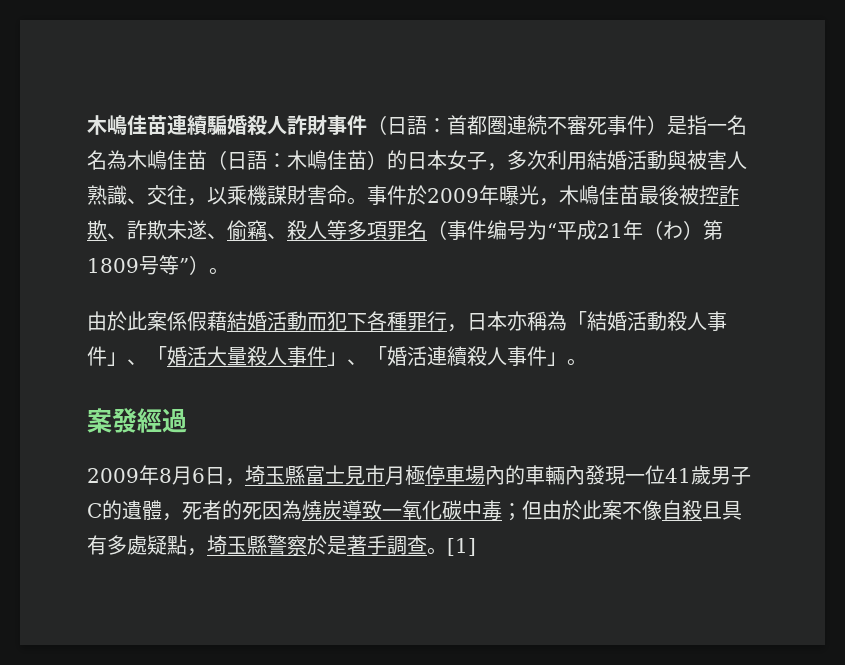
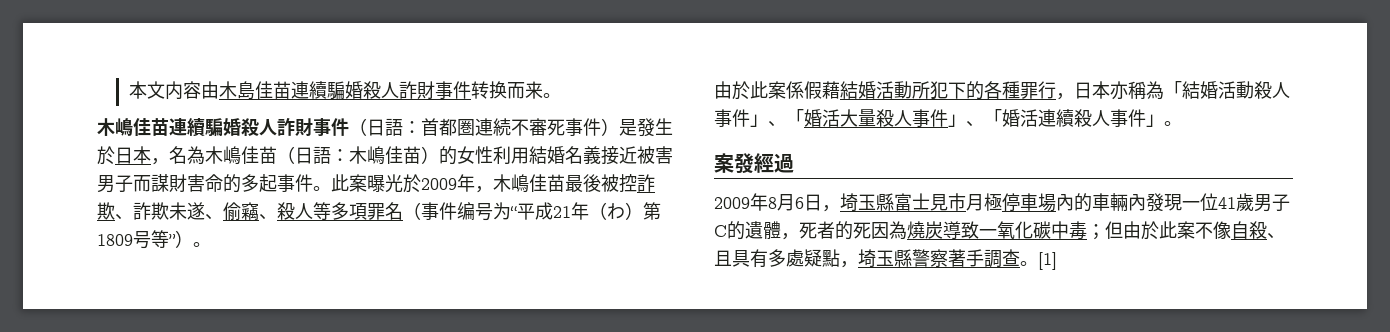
+ 本文内容由木島佳苗連續騙婚殺人詐財事件转换而来。
- 木嶋佳苗連續騙婚殺人詐財事件（日語：首都圏連続不審死事件）是指一名名為木嶋佳苗（日語：木嶋佳苗）的日本女子，多次利用結婚活動與被害人熟識、交往，以乘機謀財害命。事件於2009年曝光，木嶋佳苗最後被控詐欺、詐欺未遂、偷竊、殺人等多項罪名（事件编号为“平成21年（わ）第1809号等”）。
+ 木嶋佳苗連續騙婚殺人詐財事件（日語：首都圏連続不審死事件）是發生於日本，名為木嶋佳苗（日語：木嶋佳苗）的女性利用結婚名義接近被害男子而謀財害命的多起事件。此案曝光於2009年，木嶋佳苗最後被控詐欺、詐欺未遂、偷竊、殺人等多項罪名（事件编号为“平成21年（わ）第1809号等”）。
- 由於此案係假藉結婚活動而犯下各種罪行，日本亦稱為「結婚活動殺人事件」、「婚活大量殺人事件」、「婚活連續殺人事件」。
+ 由於此案係假藉結婚活動所犯下的各種罪行，日本亦稱為「結婚活動殺人事件」、「婚活大量殺人事件」、「婚活連續殺人事件」。
- 2009年8月6日，埼玉縣富士見市月極停車場內的車輛內發現一位41歲男子C的遺體，死者的死因為燒炭導致一氧化碳中毒；但由於此案不像自殺且具有多處疑點，埼玉縣警察於是著手調查。
+ 2009年8月6日，埼玉縣富士見市月極停車場內的車輛內發現一位41歲男子C的遺體，死者的死因為燒炭導致一氧化碳中毒；但由於此案不像自殺、且具有多處疑點，埼玉縣警察著手調查。

